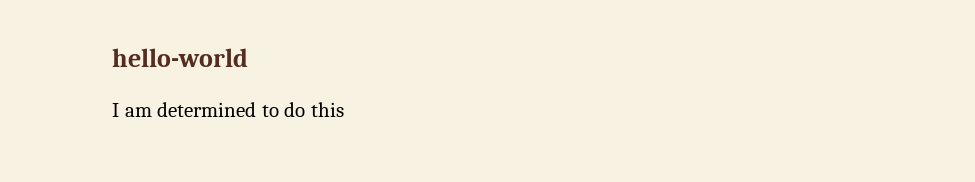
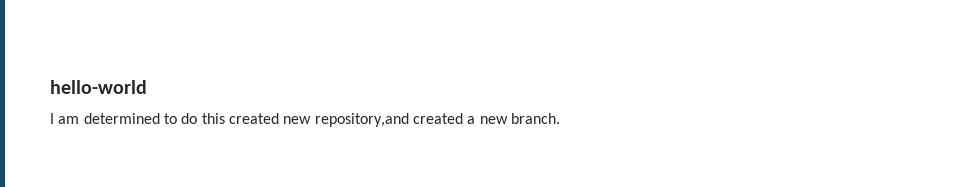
- I am determined to do this
+ I am determined to do this created new repository,and created a new branch.

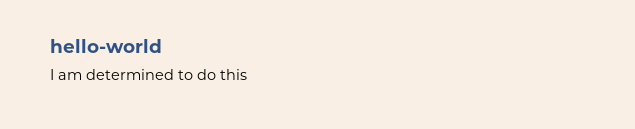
- I am determined to do this created new repository,and created a new branch.
+ I am determined to do this

